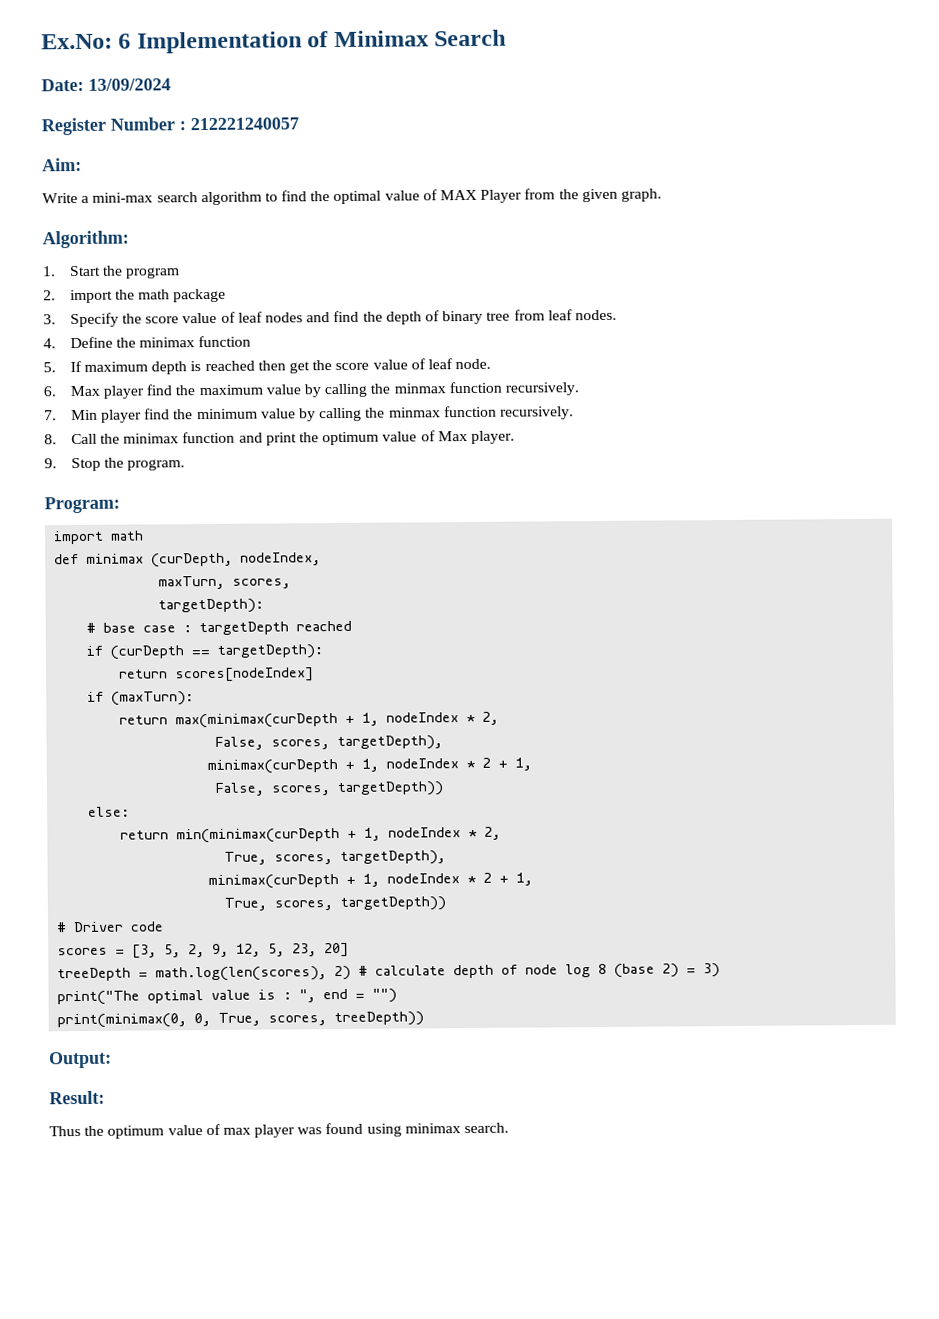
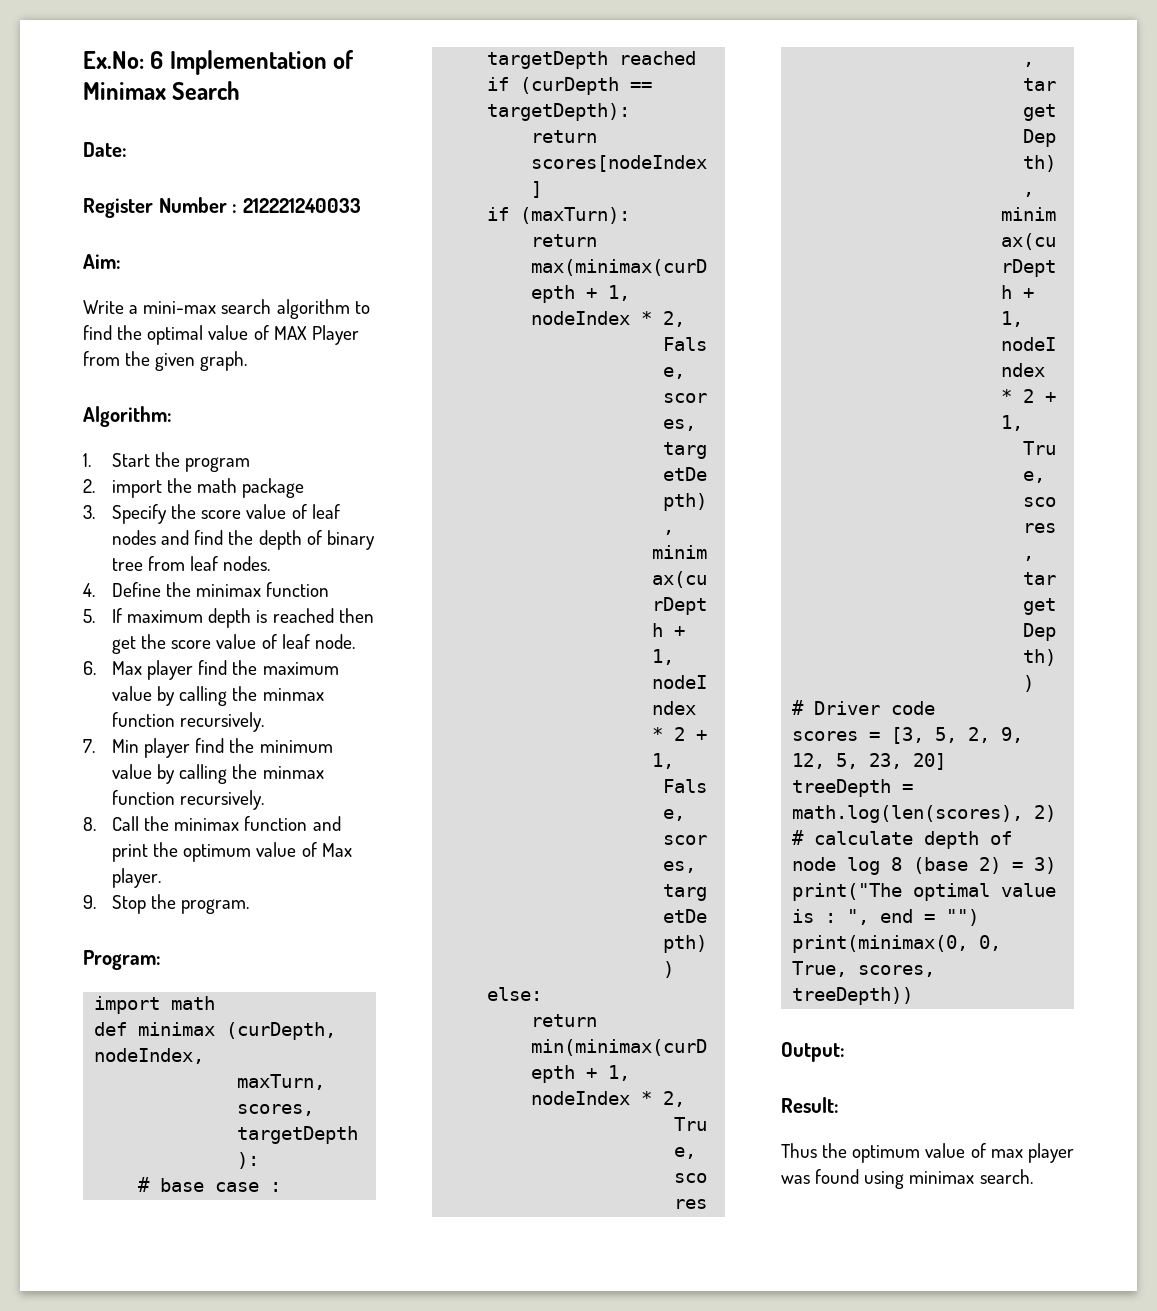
- Date: 13/09/2024
+ Date:
- Register Number : 212221240057
+ Register Number : 212221240033

